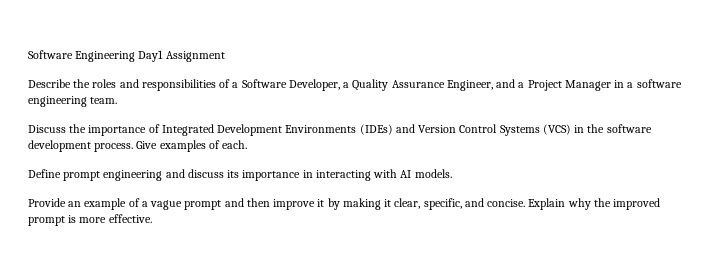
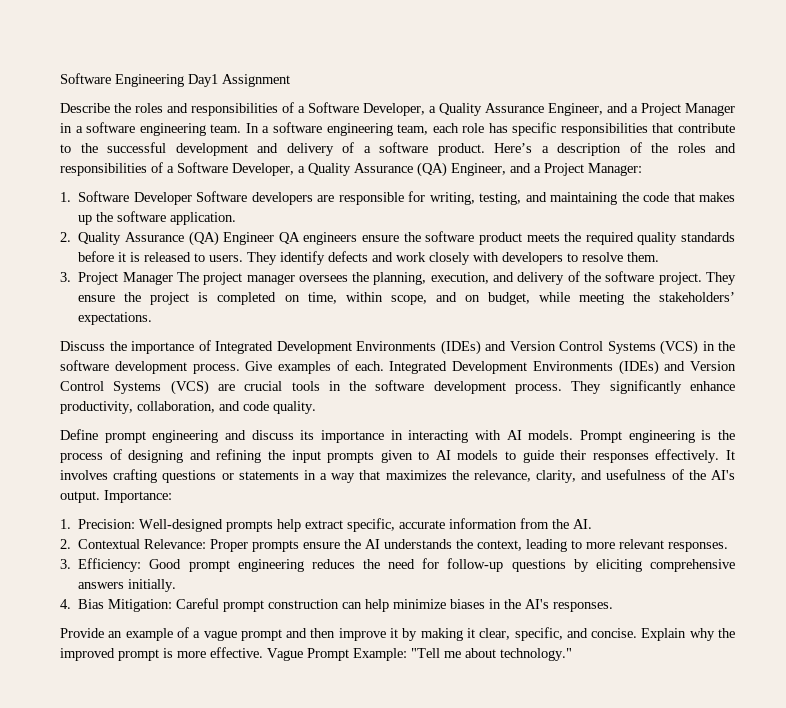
+ In a software engineering team, each role has specific responsibilities that contribute to the successful development and delivery of a software product. Here’s a description of the roles and responsibilities of a Software Developer, a Quality Assurance (QA) Engineer, and a Project Manager:
+ 1. Software Developer Software developers are responsible for writing, testing, and maintaining the code that makes up the software application.
+ 2. Quality Assurance (QA) Engineer QA engineers ensure the software product meets the required quality standards before it is released to users. They identify defects and work closely with developers to resolve them.
+ 3. Project Manager The project manager oversees the planning, execution, and delivery of the software project. They ensure the project is completed on time, within scope, and on budget, while meeting the stakeholders’ expectations.
+ Integrated Development Environments (IDEs) and Version Control Systems (VCS) are crucial tools in the software development process. They significantly enhance productivity, collaboration, and code quality.
+ Prompt engineering is the process of designing and refining the input prompts given to AI models to guide their responses effectively. It involves crafting questions or statements in a way that maximizes the relevance, clarity, and usefulness of the AI's output. Importance:
+ 1. Precision: Well-designed prompts help extract specific, accurate information from the AI.
+ 2. Contextual Relevance: Proper prompts ensure the AI understands the context, leading to more relevant responses.
+ 3. Efficiency: Good prompt engineering reduces the need for follow-up questions by eliciting comprehensive answers initially.
+ 4. Bias Mitigation: Careful prompt construction can help minimize biases in the AI's responses.
+ Vague Prompt Example: "Tell me about technology."

